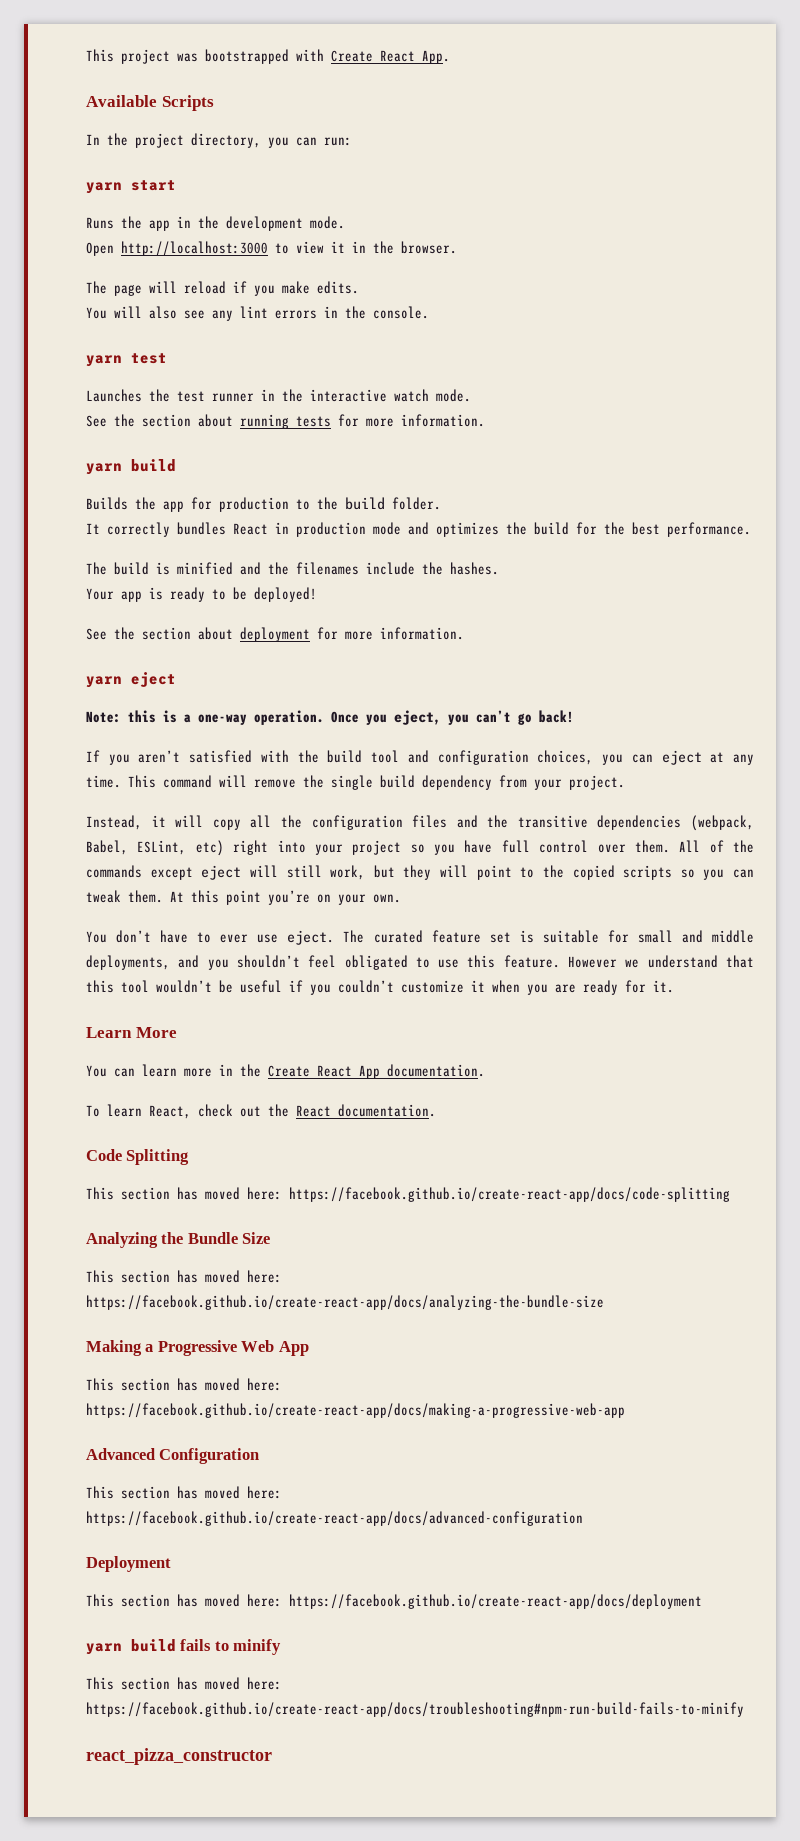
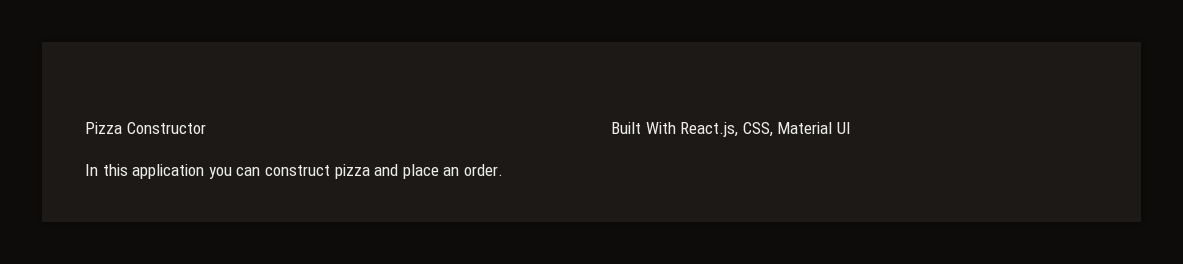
- This project was bootstrapped with Create React App.
- Available Scripts
- In the project directory, you can run:
- yarn start
- Runs the app in the development mode.
- Open http://localhost:3000 to view it in the browser.
- The page will reload if you make edits.
- You will also see any lint errors in the console.
- yarn test
- Launches the test runner in the interactive watch mode.
- See the section about running tests for more information.
- yarn build
- Builds the app for production to the build folder.
- It correctly bundles React in production mode and optimizes the build for the best performance.
- The build is minified and the filenames include the hashes.
- Your app is ready to be deployed!
- See the section about deployment for more information.
- yarn eject
- Note: this is a one-way operation. Once you eject, you can’t go back!
- If you aren’t satisfied with the build tool and configuration choices, you can eject at any time. This command will remove the single build dependency from your project.
- Instead, it will copy all the configuration files and the transitive dependencies (webpack, Babel, ESLint, etc) right into your project so you have full control over them. All of the commands except eject will still work, but they will point to the copied scripts so you can tweak them. At this point you’re on your own.
- You don’t have to ever use eject. The curated feature set is suitable for small and middle deployments, and you shouldn’t feel obligated to use this feature. However we understand that this tool wouldn’t be useful if you couldn’t customize it when you are ready for it.
- Learn More
- You can learn more in the Create React App documentation.
- To learn React, check out the React documentation.
- Code Splitting
- This section has moved here: https://facebook.github.io/create-react-app/docs/code-splitting
- Analyzing the Bundle Size
- This section has moved here: https://facebook.github.io/create-react-app/docs/analyzing-the-bundle-size
- Making a Progressive Web App
- This section has moved here: https://facebook.github.io/create-react-app/docs/making-a-progressive-web-app
- Advanced Configuration
- This section has moved here: https://facebook.github.io/create-react-app/docs/advanced-configuration
- Deployment
- This section has moved here: https://facebook.github.io/create-react-app/docs/deployment
- yarn build fails to minify
- This section has moved here: https://facebook.github.io/create-react-app/docs/troubleshooting#npm-run-build-fails-to-minify
- react_pizza_constructor
+ Pizza Constructor
+ In this application you can construct pizza and place an order.
+ Built With React.js, CSS, Material UI

